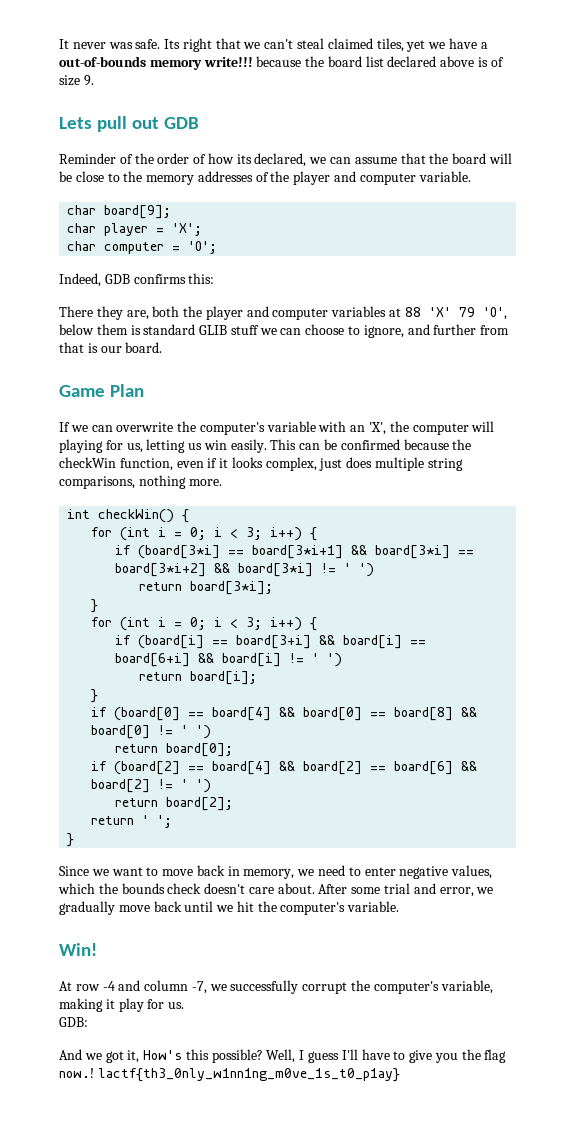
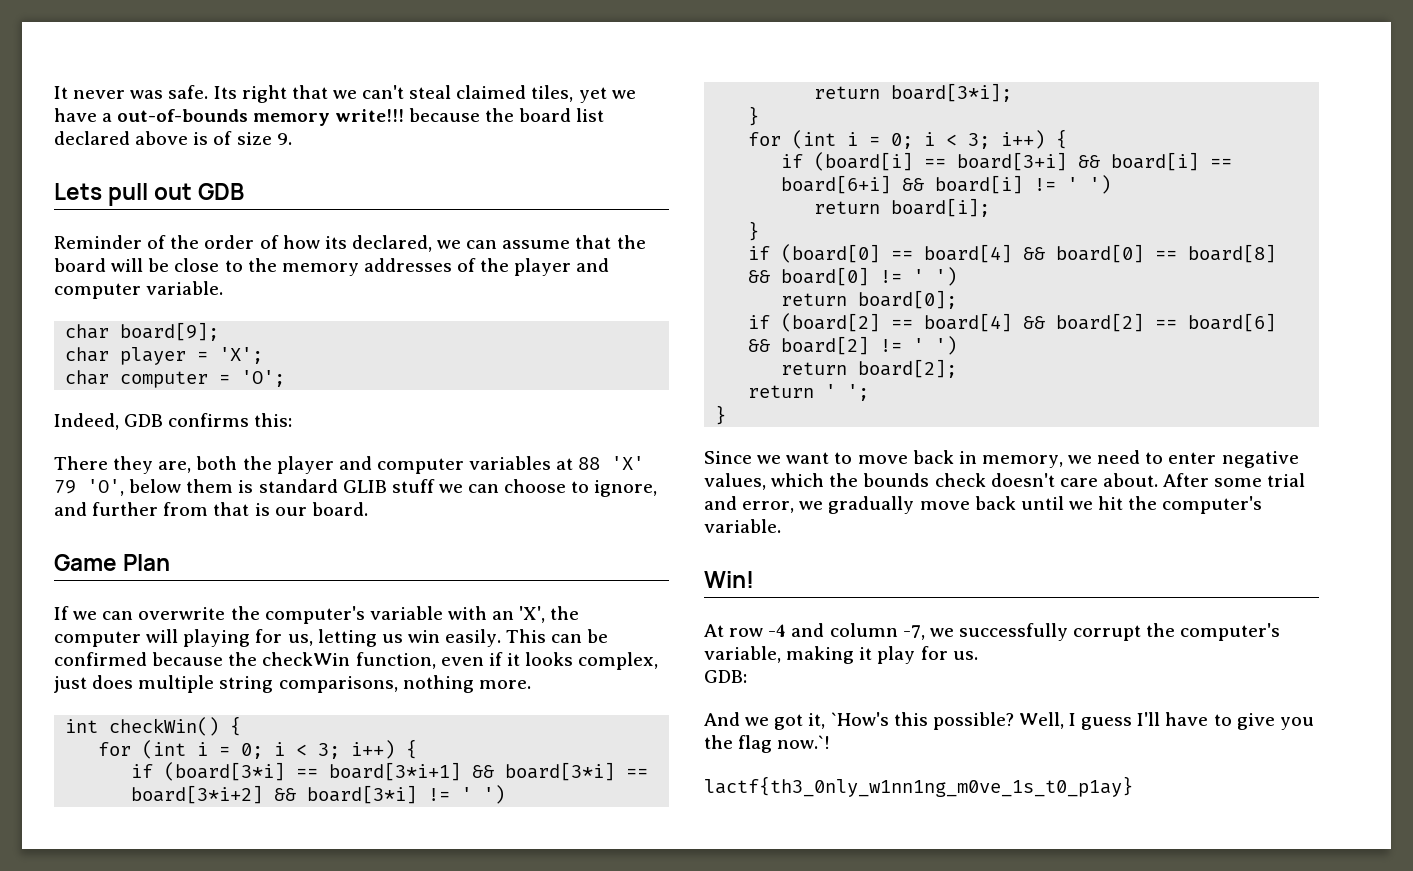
- And we got it, How's this possible?
+ And we got it, `How's this possible?
- Well, I guess I'll have to give you the flag now.! lactf{th3_0nly_w1nn1ng_m0ve_1s_t0_p1ay}
+ Well, I guess I'll have to give you the flag now.`!
+ lactf{th3_0nly_w1nn1ng_m0ve_1s_t0_p1ay}

